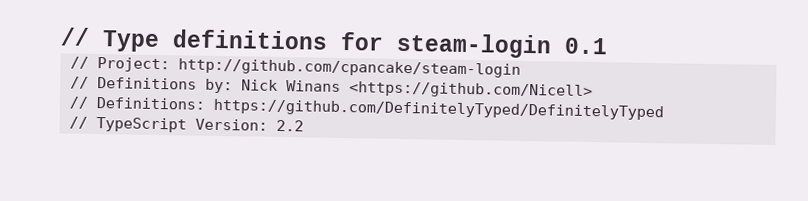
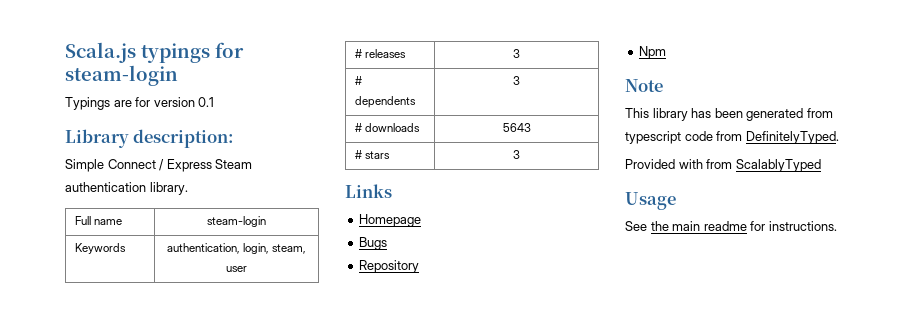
- // Type definitions for steam-login 0.1
- // Project: http://github.com/cpancake/steam-login
- // Definitions by: Nick Winans <https://github.com/Nicell>
- // Definitions: https://github.com/DefinitelyTyped/DefinitelyTyped
- // TypeScript Version: 2.2
+ Scala.js typings for steam-login
+ Typings are for version 0.1
+ Library description:
+ Simple Connect / Express Steam authentication library.
+ Full name | steam-login
+ Keywords | authentication, login, steam, user
+ # releases | 3
+ # dependents | 3
+ # downloads | 5643
+ # stars | 3
+ Links
+ Homepage
+ Bugs
+ Repository
+ Npm
+ Note
+ This library has been generated from typescript code from DefinitelyTyped.
+ Provided with from ScalablyTyped
+ Usage
+ See the main readme for instructions.

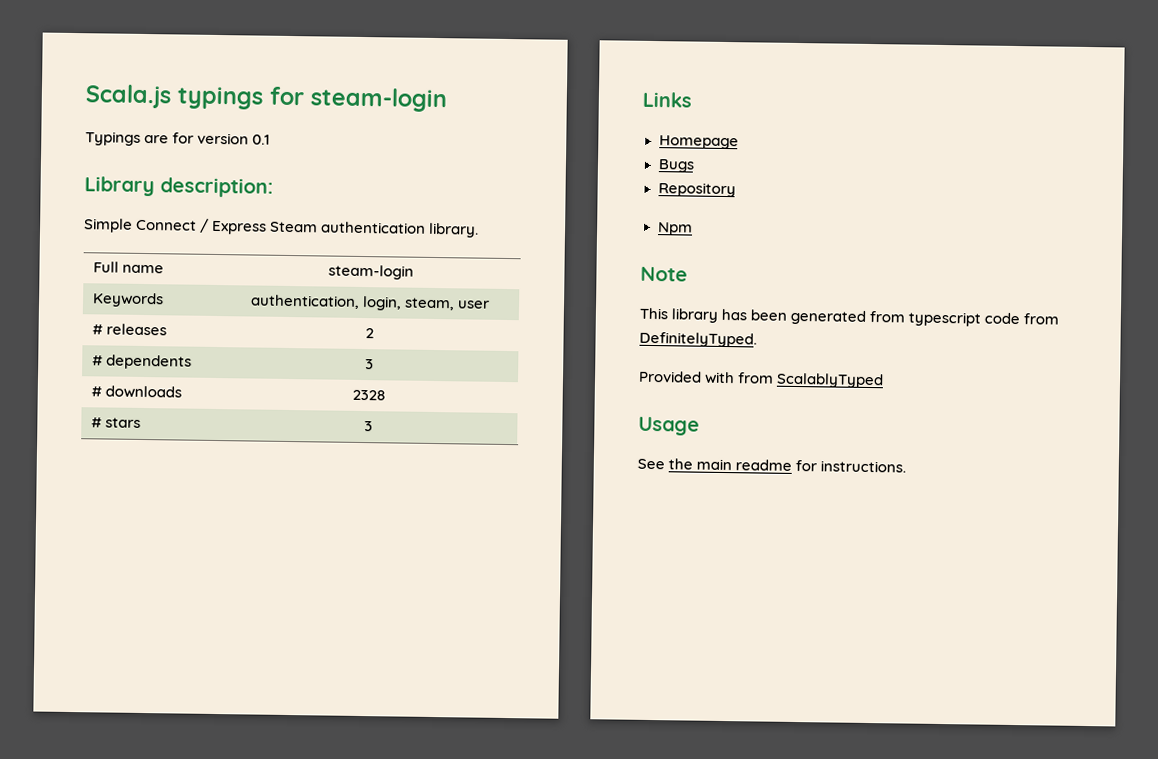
- # releases | 3
+ # releases | 2
- # downloads | 5643
+ # downloads | 2328

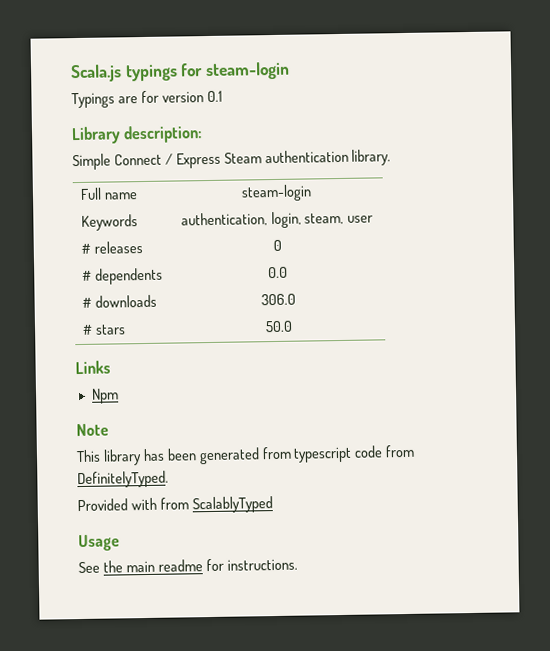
- # releases | 2
+ # releases | 0
- # dependents | 3
+ # dependents | 0.0
- # downloads | 2328
+ # downloads | 306.0
- # stars | 3
+ # stars | 50.0
- Homepage
- Bugs
- Repository

